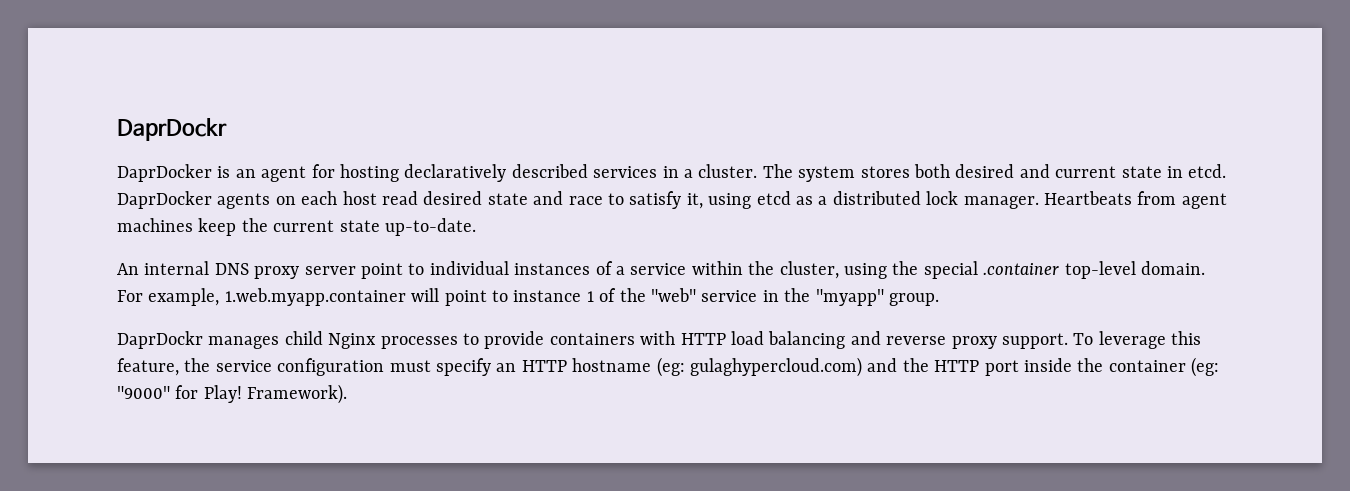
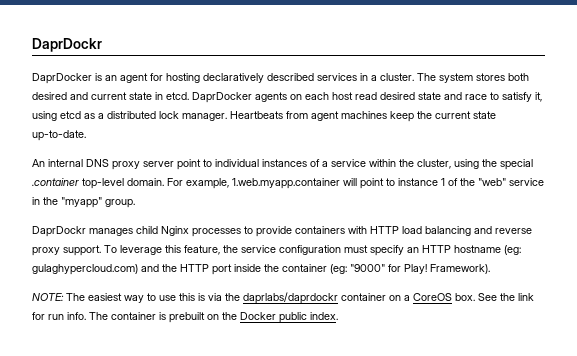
+ NOTE: The easiest way to use this is via the daprlabs/daprdockr container on a CoreOS box. See the link for run info. The container is prebuilt on the Docker public index.

